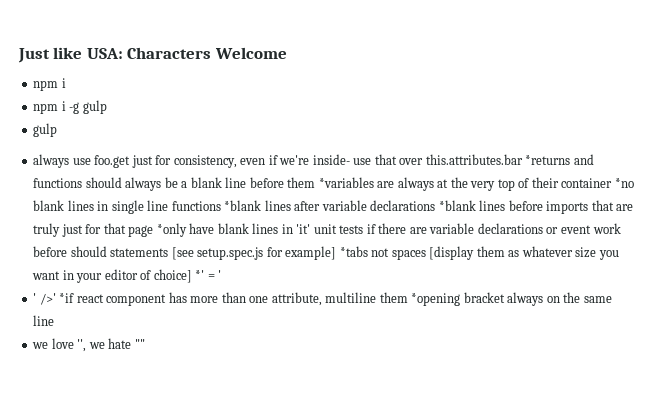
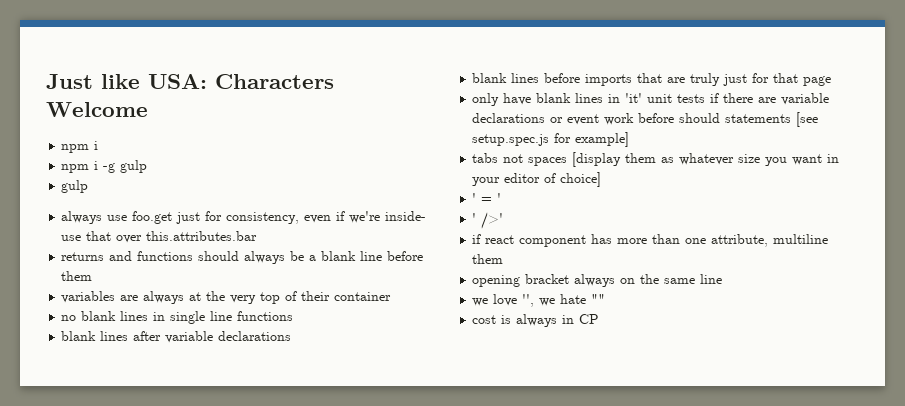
- always use foo.get just for consistency, even if we're inside- use that over this.attributes.bar *returns and functions should always be a blank line before them *variables are always at the very top of their container *no blank lines in single line functions *blank lines after variable declarations *blank lines before imports that are truly just for that page *only have blank lines in 'it' unit tests if there are variable declarations or event work before should statements [see setup.spec.js for example] *tabs not spaces [display them as whatever size you want in your editor of choice] *' = '
+ always use foo.get just for consistency, even if we're inside- use that over this.attributes.bar
+ returns and functions should always be a blank line before them
+ variables are always at the very top of their container
+ no blank lines in single line functions
+ blank lines after variable declarations
+ blank lines before imports that are truly just for that page
+ only have blank lines in 'it' unit tests if there are variable declarations or event work before should statements [see setup.spec.js for example]
+ tabs not spaces [display them as whatever size you want in your editor of choice]
+ ' = '
- ' />' *if react component has more than one attribute, multiline them *opening bracket always on the same line
+ ' />'
+ if react component has more than one attribute, multiline them
+ opening bracket always on the same line
+ cost is always in CP

